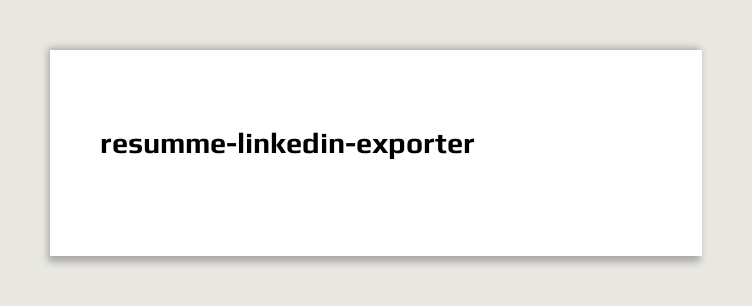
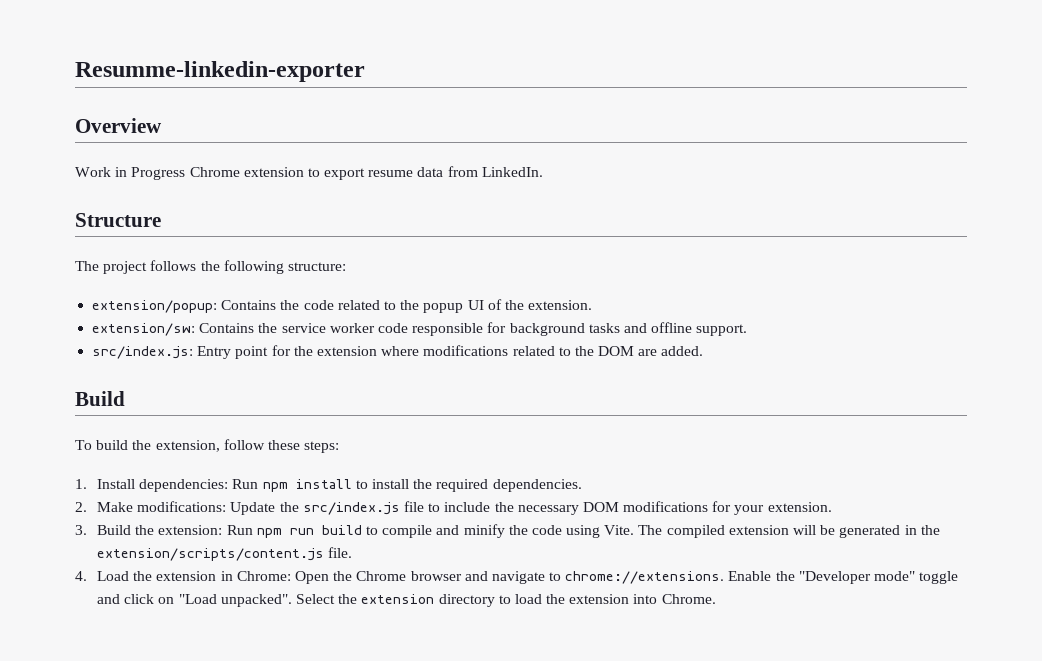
- resumme-linkedin-exporter
+ Resumme-linkedin-exporter
+ Overview
+ Work in Progress Chrome extension to export resume data from LinkedIn.
+ Structure
+ The project follows the following structure:
+ extension/popup: Contains the code related to the popup UI of the extension.
+ extension/sw: Contains the service worker code responsible for background tasks and offline support.
+ src/index.js: Entry point for the extension where modifications related to the DOM are added.
+ Build
+ To build the extension, follow these steps:
+ 1. Install dependencies: Run npm install to install the required dependencies.
+ 2. Make modifications: Update the src/index.js file to include the necessary DOM modifications for your extension.
+ 3. Build the extension: Run npm run build to compile and minify the code using Vite. The compiled extension will be generated in the extension/scripts/content.js file.
+ 4. Load the extension in Chrome: Open the Chrome browser and navigate to chrome://extensions. Enable the "Developer mode" toggle and click on "Load unpacked". Select the extension directory to load the extension into Chrome.

